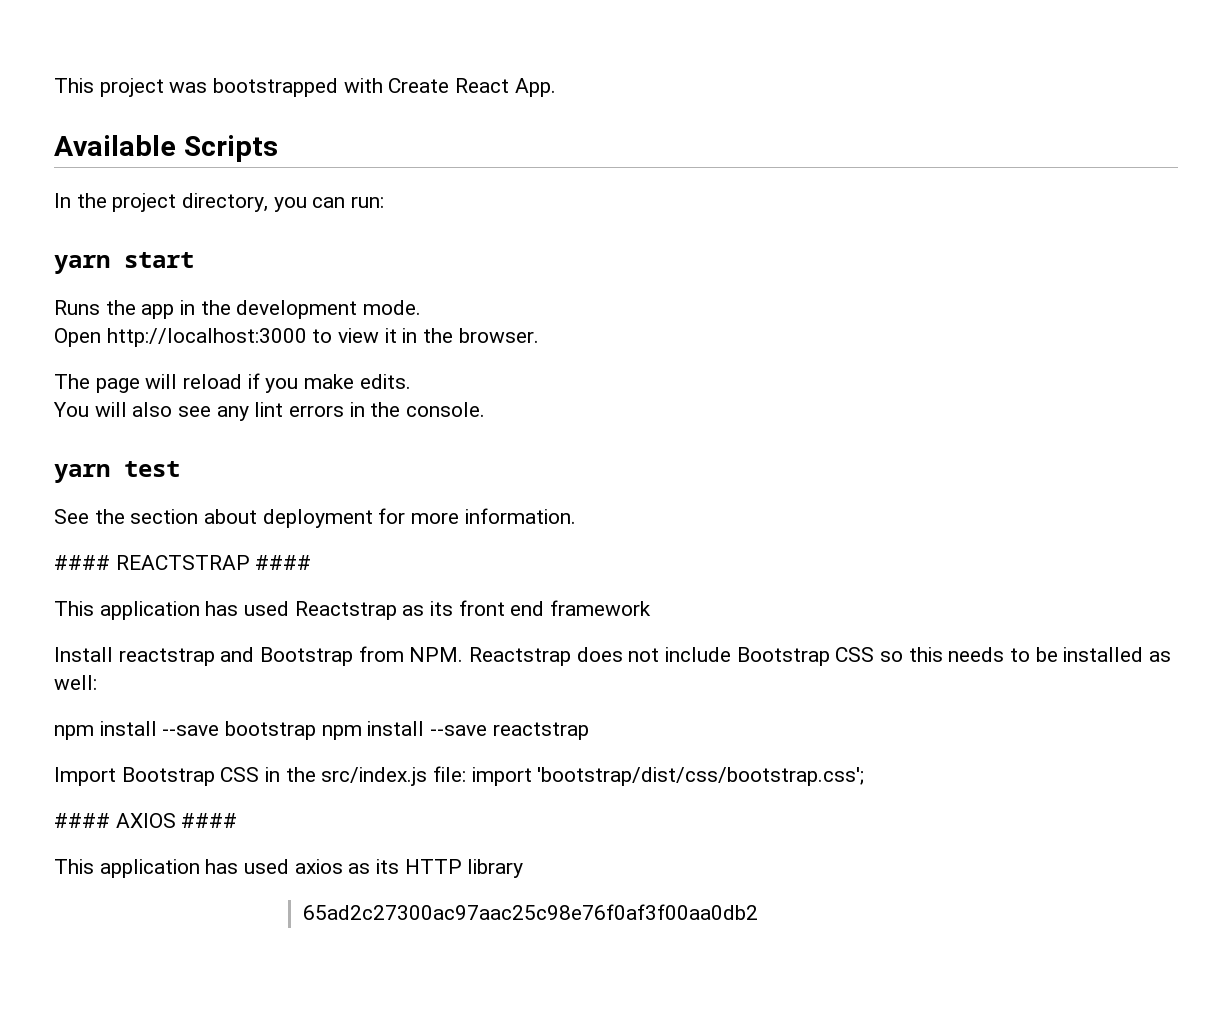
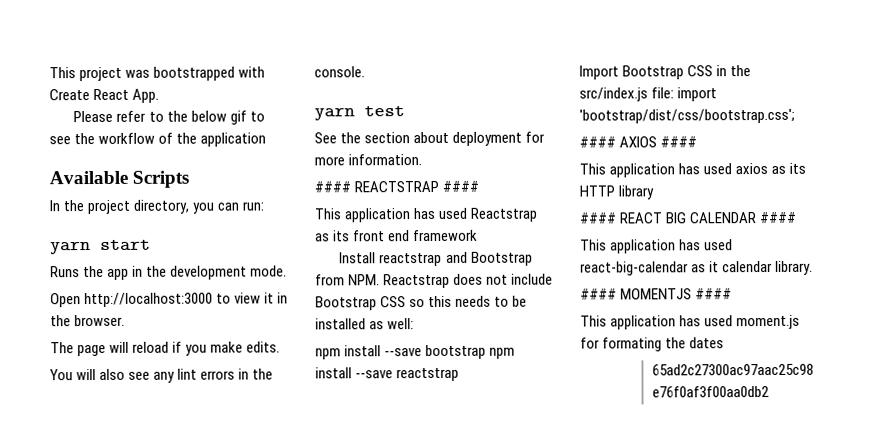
+ Please refer to the below gif to see the workflow of the application
+ #### REACT BIG CALENDAR ####
+ This application has used react-big-calendar as it calendar library.
+ #### MOMENTJS ####
+ This application has used moment.js for formating the dates

